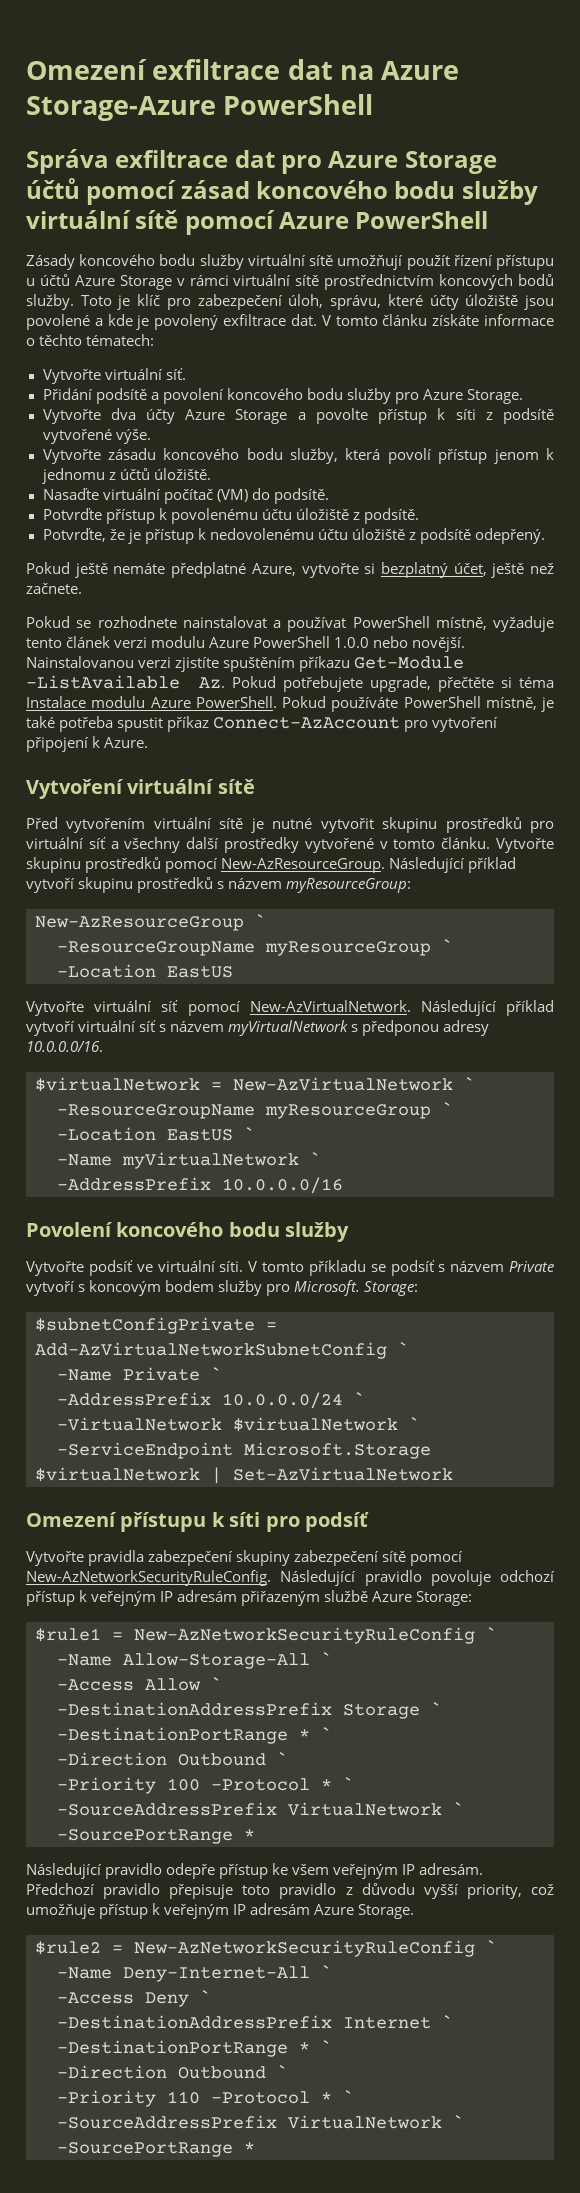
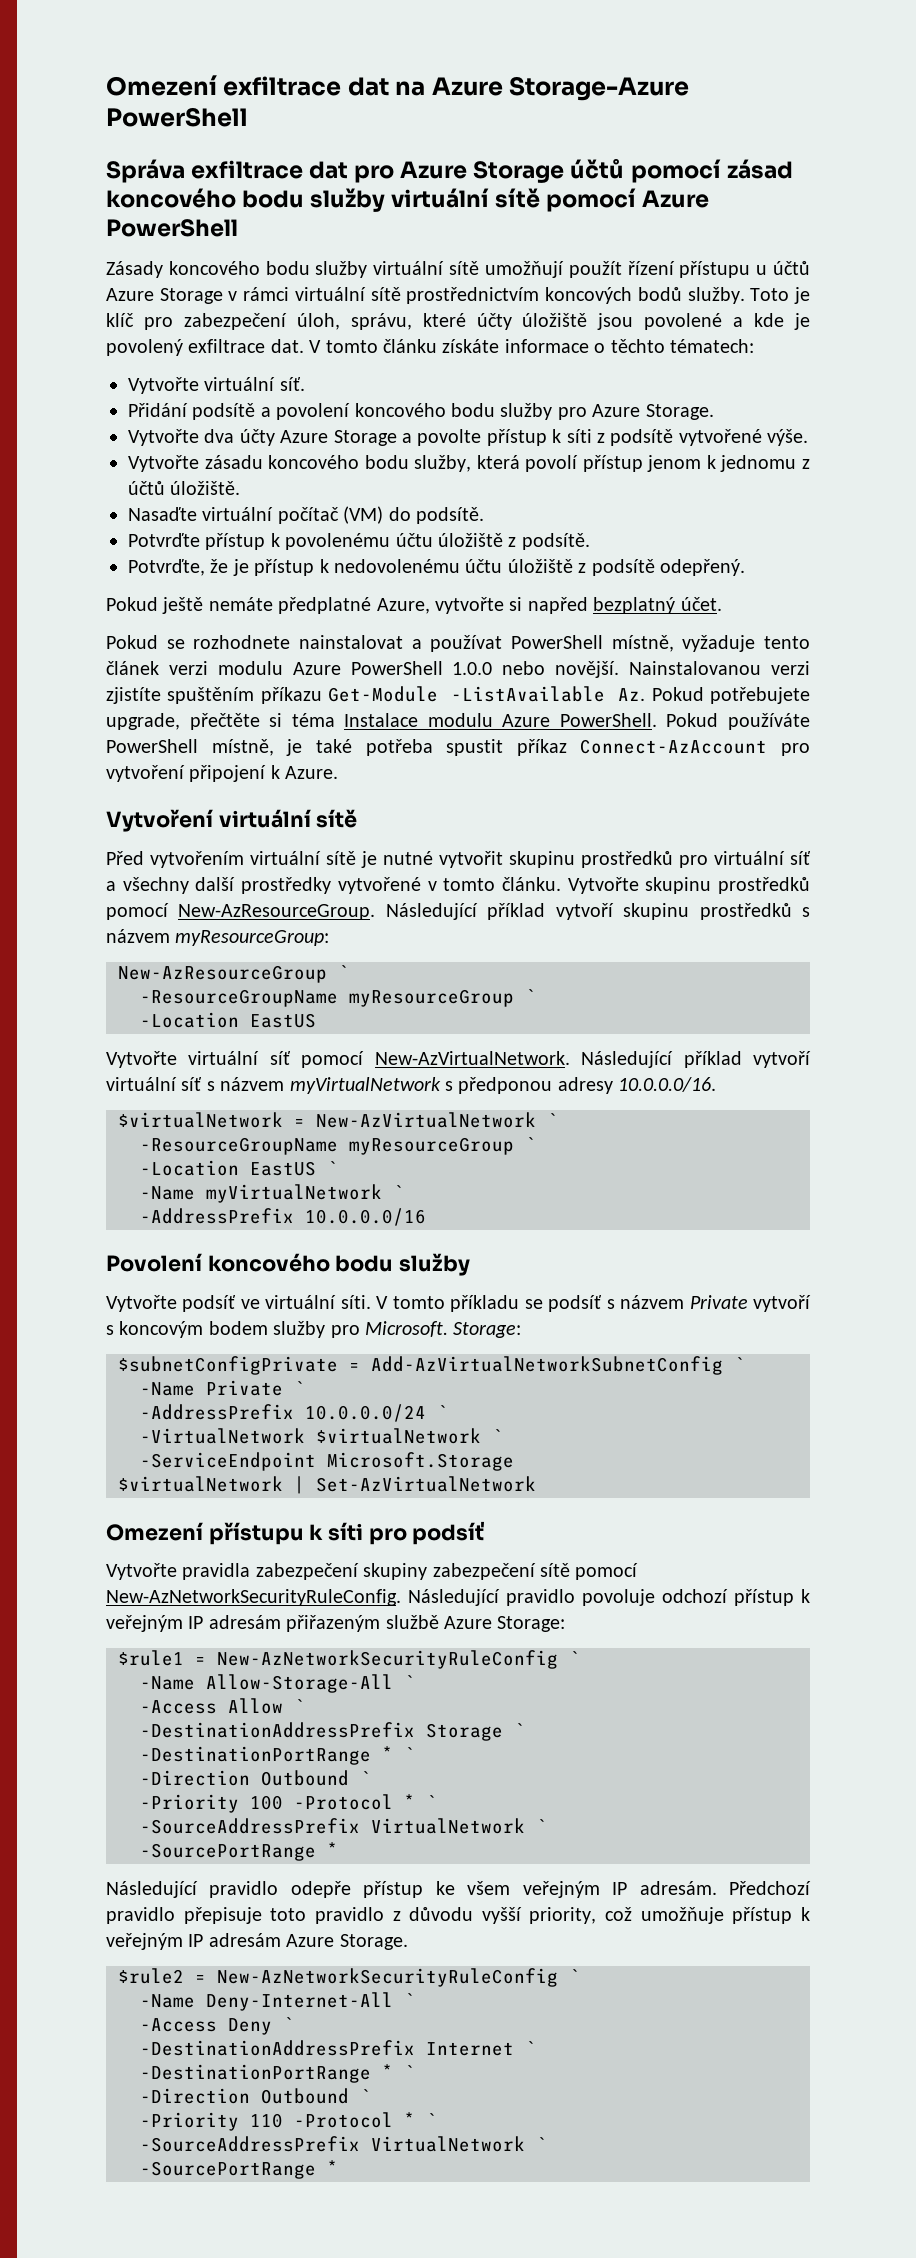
- Pokud ještě nemáte předplatné Azure, vytvořte si bezplatný účet, ještě než začnete.
+ Pokud ještě nemáte předplatné Azure, vytvořte si napřed bezplatný účet.

